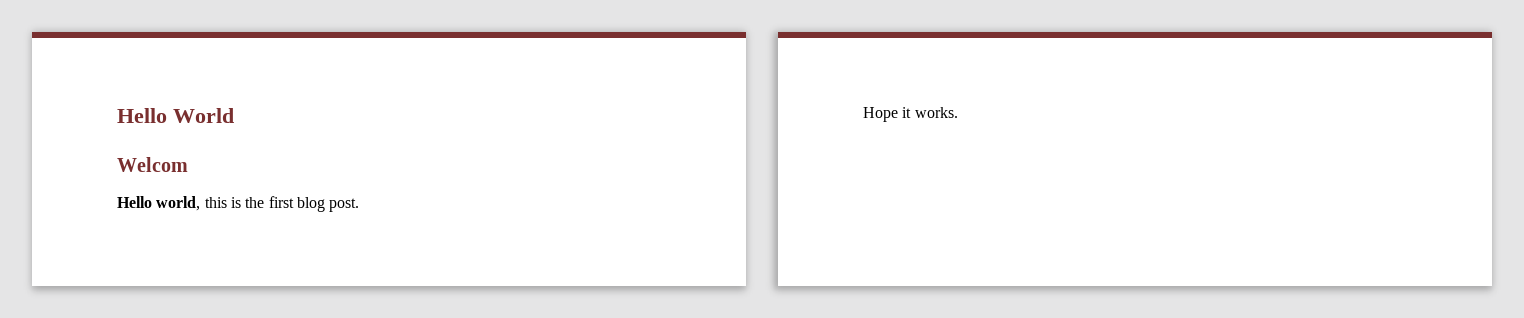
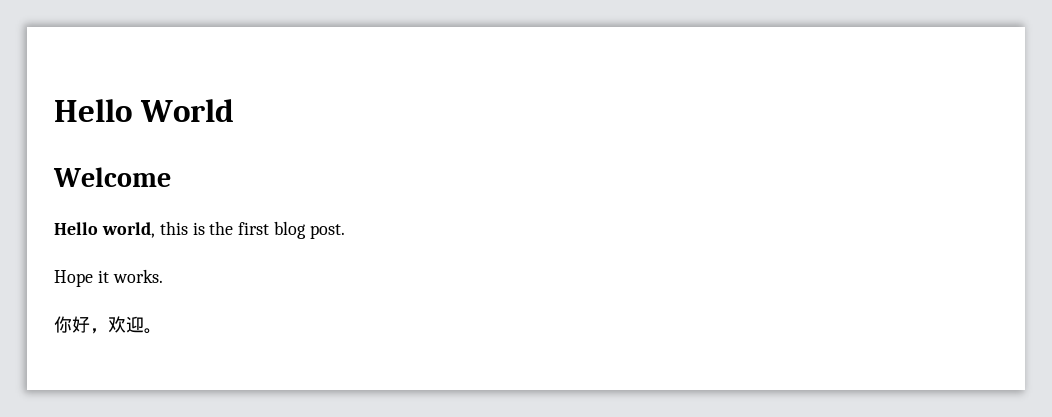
- Welcom
+ Welcome
+ 你好，欢迎。

